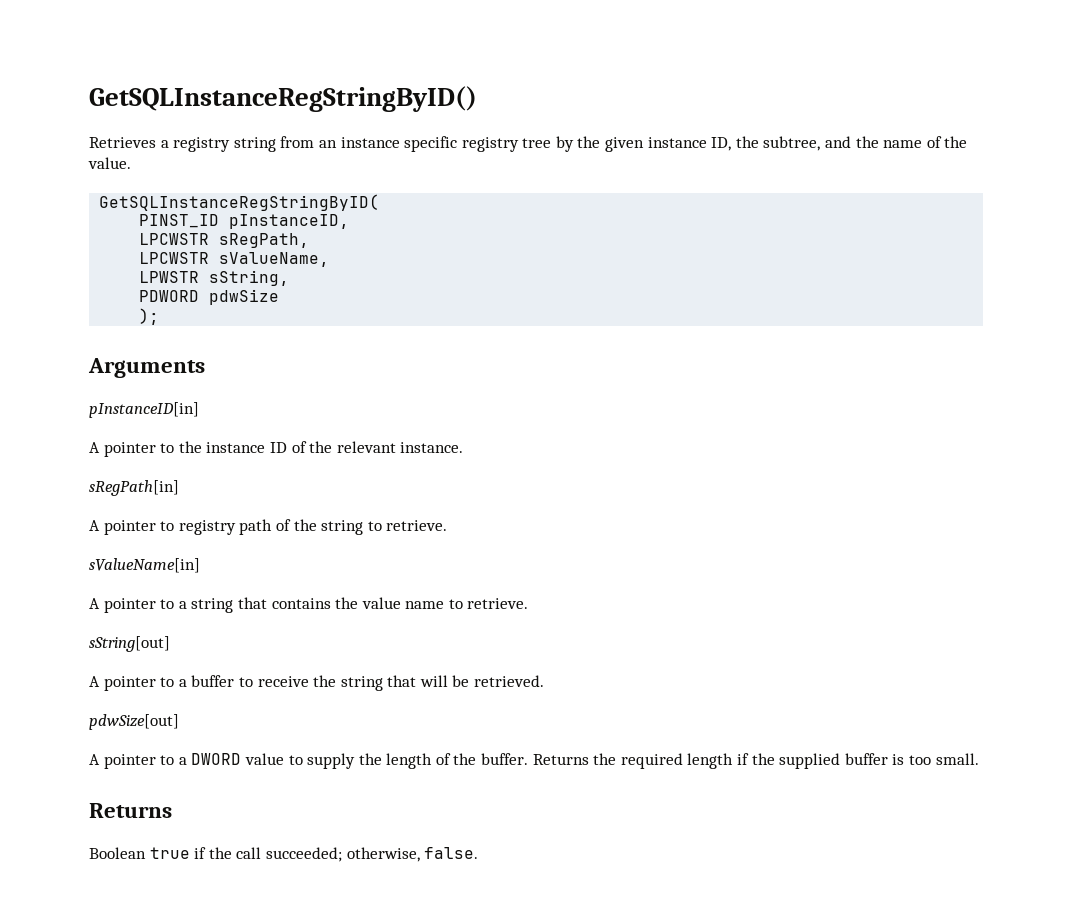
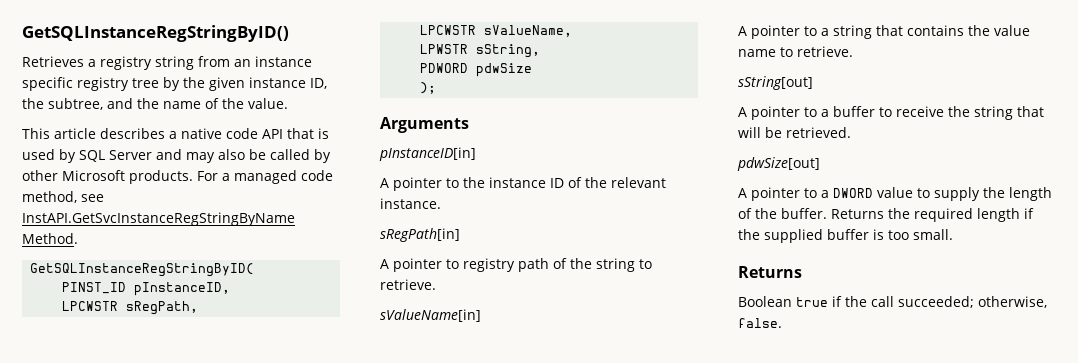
+ This article describes a native code API that is used by SQL Server and may also be called by other Microsoft products. For a managed code method, see InstAPI.GetSvcInstanceRegStringByName Method.

